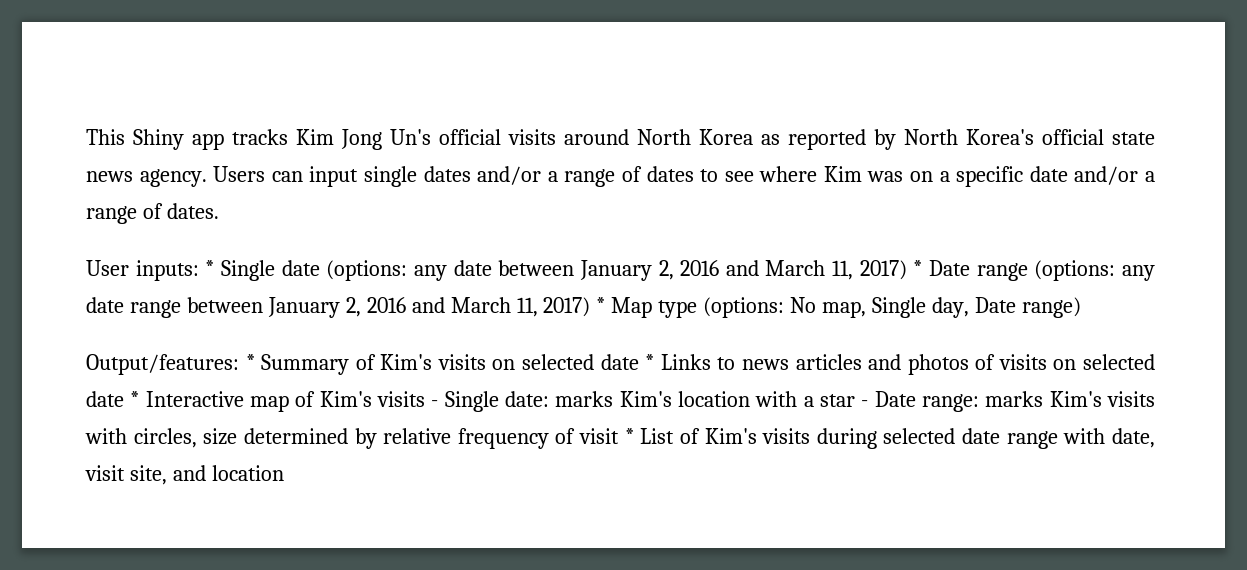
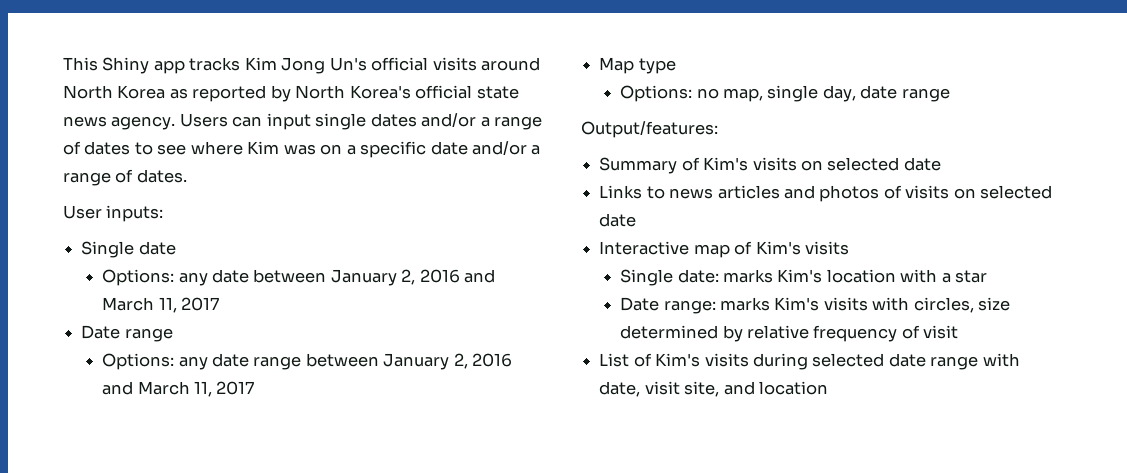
- User inputs: * Single date (options: any date between January 2, 2016 and March 11, 2017) * Date range (options: any date range between January 2, 2016 and March 11, 2017) * Map type (options: No map, Single day, Date range)
+ User inputs:
+ Single date
+ Options: any date between January 2, 2016 and March 11, 2017
+ Date range
+ Options: any date range between January 2, 2016 and March 11, 2017
+ Map type
+ Options: no map, single day, date range
- Output/features: * Summary of Kim's visits on selected date * Links to news articles and photos of visits on selected date * Interactive map of Kim's visits - Single date: marks Kim's location with a star - Date range: marks Kim's visits with circles, size determined by relative frequency of visit * List of Kim's visits during selected date range with date, visit site, and location
+ Output/features:
+ Summary of Kim's visits on selected date
+ Links to news articles and photos of visits on selected date
+ Interactive map of Kim's visits
+ Single date: marks Kim's location with a star
+ Date range: marks Kim's visits with circles, size determined by relative frequency of visit
+ List of Kim's visits during selected date range with date, visit site, and location

